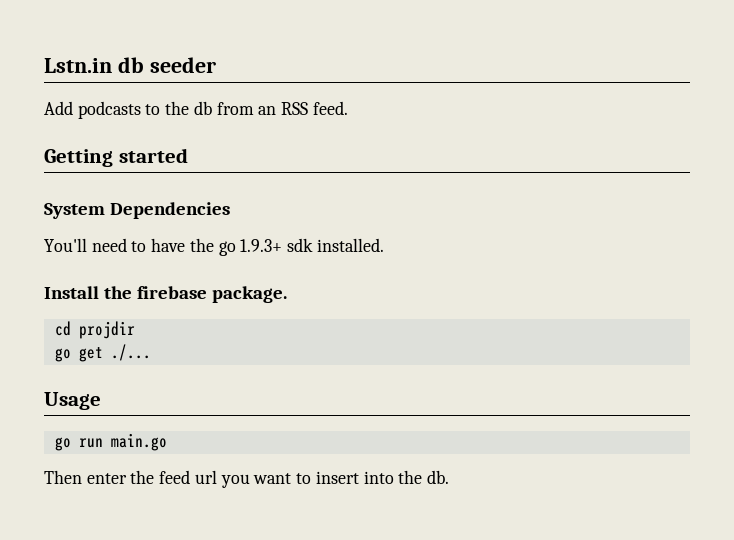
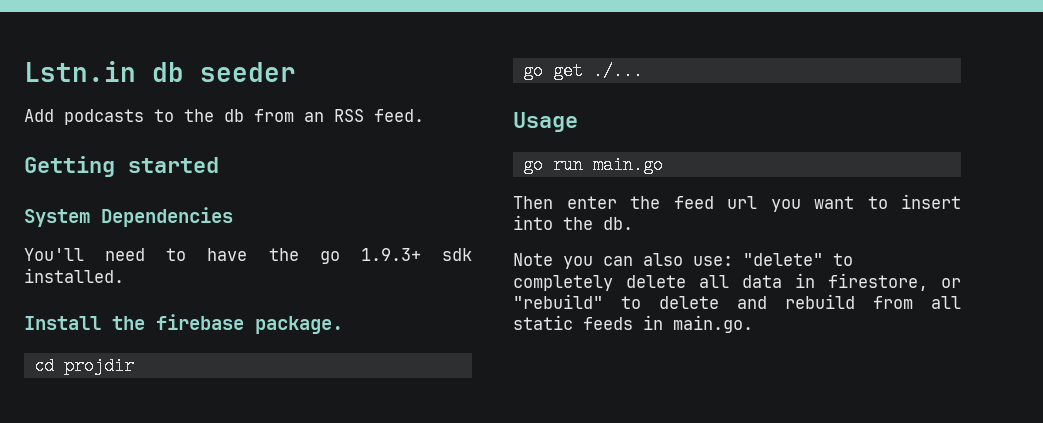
+ Note you can also use: "delete" to completely delete all data in firestore, or "rebuild" to delete and rebuild from all static feeds in main.go.

